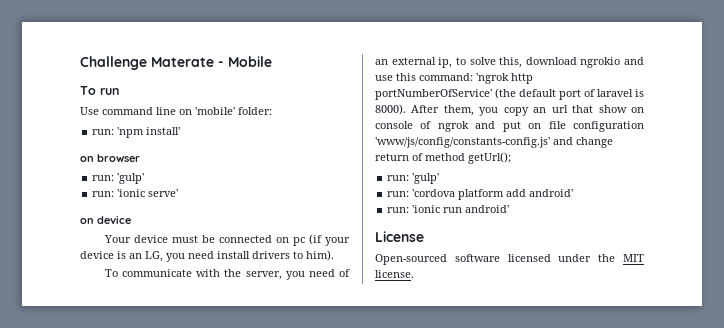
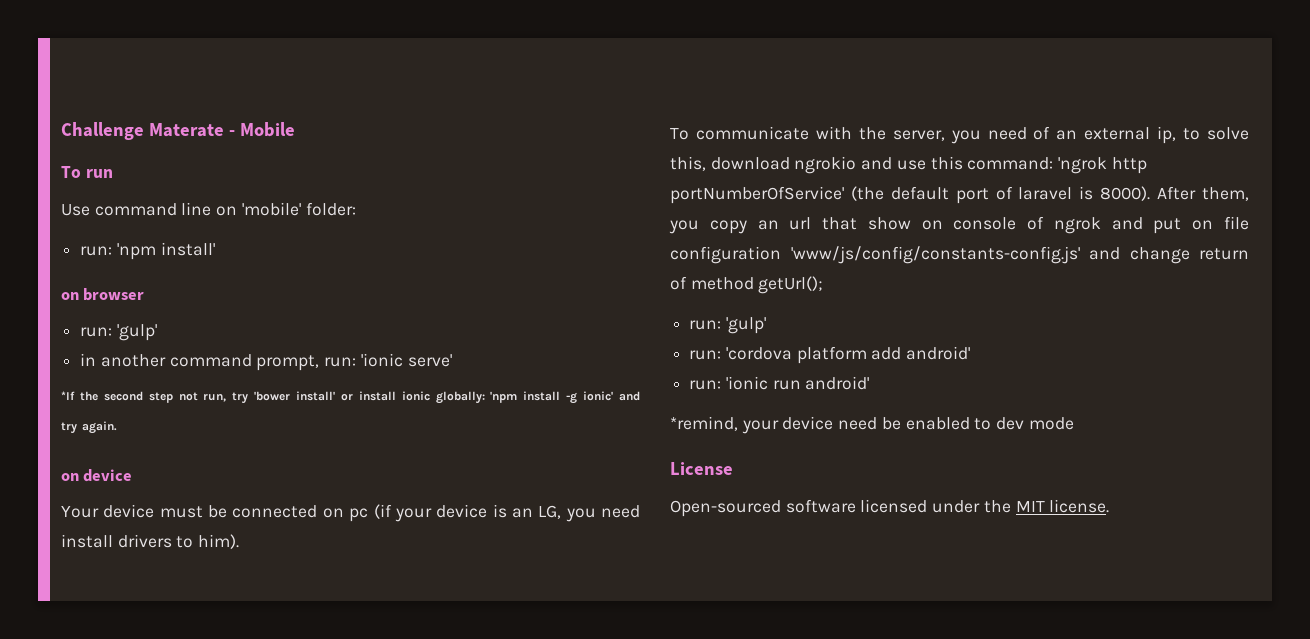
- run: 'ionic serve'
+ in another command prompt, run: 'ionic serve'
+ *If the second step not run, try 'bower install' or install ionic globally: 'npm install -g ionic' and try again.
+ *remind, your device need be enabled to dev mode

